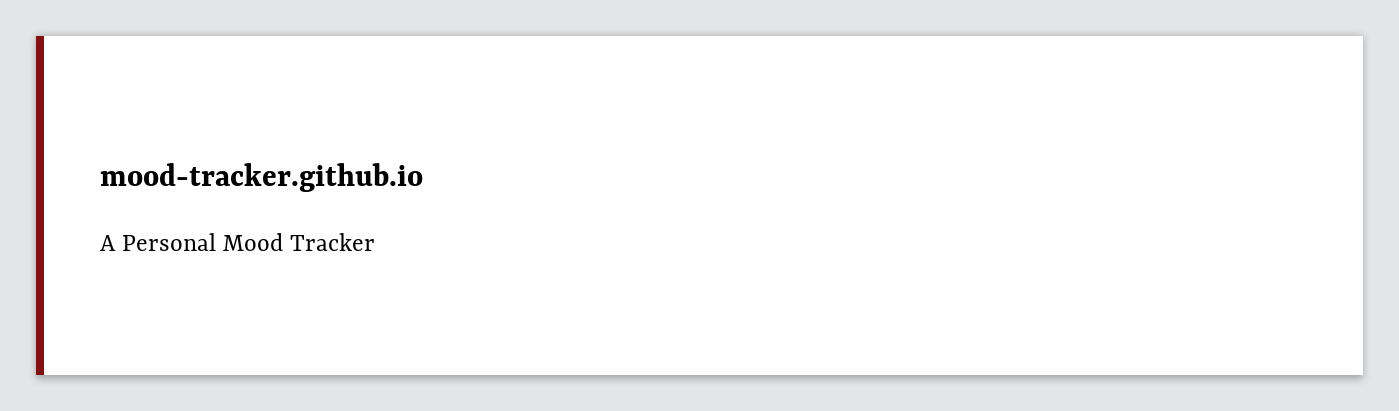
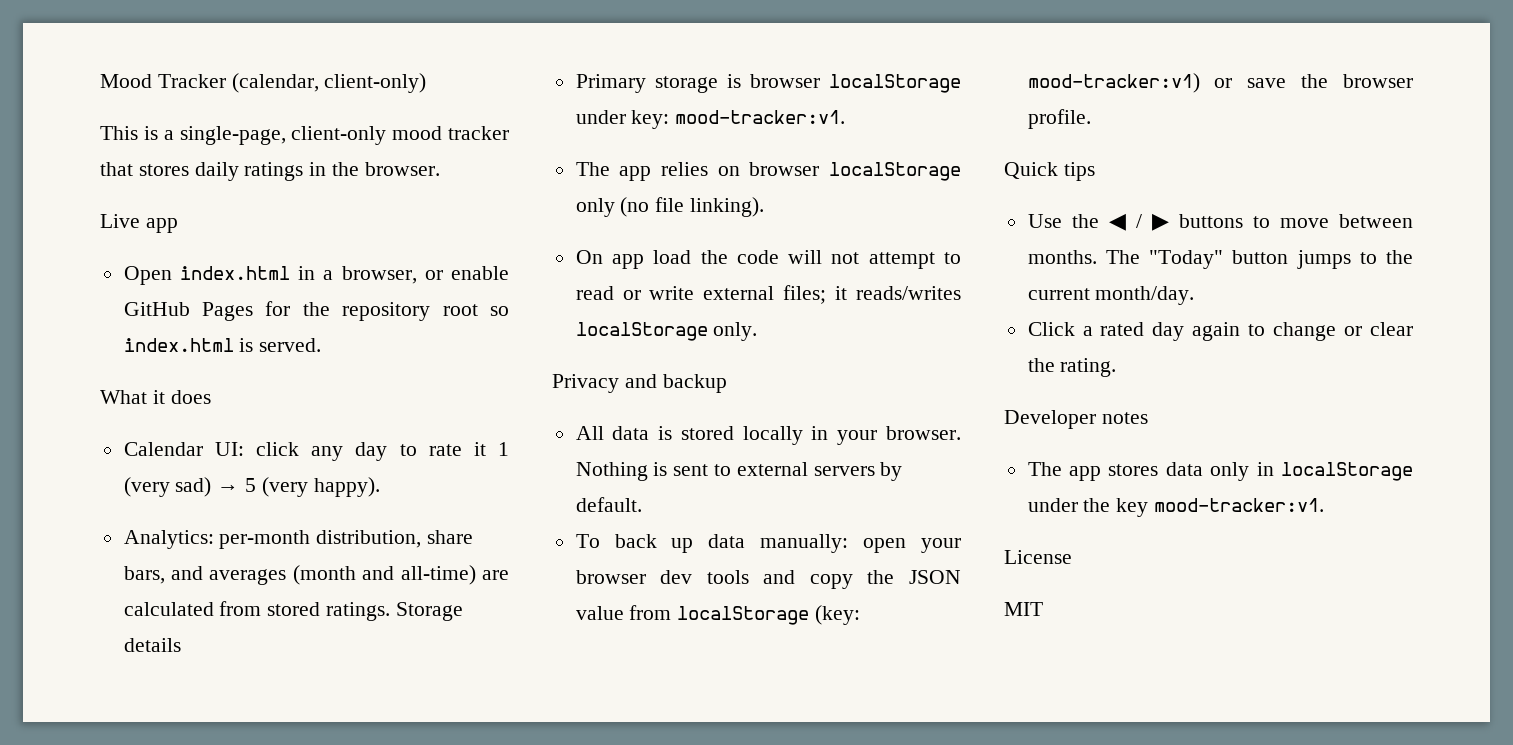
- mood-tracker.github.io
- A Personal Mood Tracker
+ Mood Tracker (calendar, client-only)
+ This is a single-page, client-only mood tracker that stores daily ratings in the browser.
+ Live app
+ Open index.html in a browser, or enable GitHub Pages for the repository root so index.html is served.
+ What it does
+ Calendar UI: click any day to rate it 1 (very sad) → 5 (very happy).
+ Analytics: per-month distribution, share bars, and averages (month and all-time) are calculated from stored ratings. Storage details
+ Primary storage is browser localStorage under key: mood-tracker:v1.
+ The app relies on browser localStorage only (no file linking).
+ On app load the code will not attempt to read or write external files; it reads/writes localStorage only.
+ Privacy and backup
+ All data is stored locally in your browser. Nothing is sent to external servers by default.
+ To back up data manually: open your browser dev tools and copy the JSON value from localStorage (key: mood-tracker:v1) or save the browser profile.
+ Quick tips
+ Use the ◀ / ▶ buttons to move between months. The "Today" button jumps to the current month/day.
+ Click a rated day again to change or clear the rating.
+ Developer notes
+ The app stores data only in localStorage under the key mood-tracker:v1.
+ License
+ MIT

